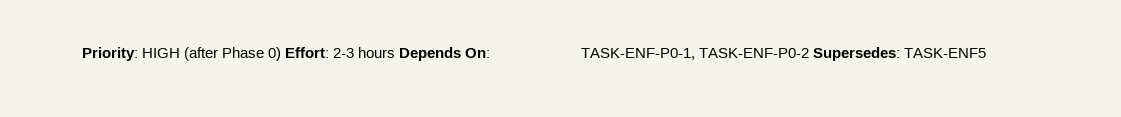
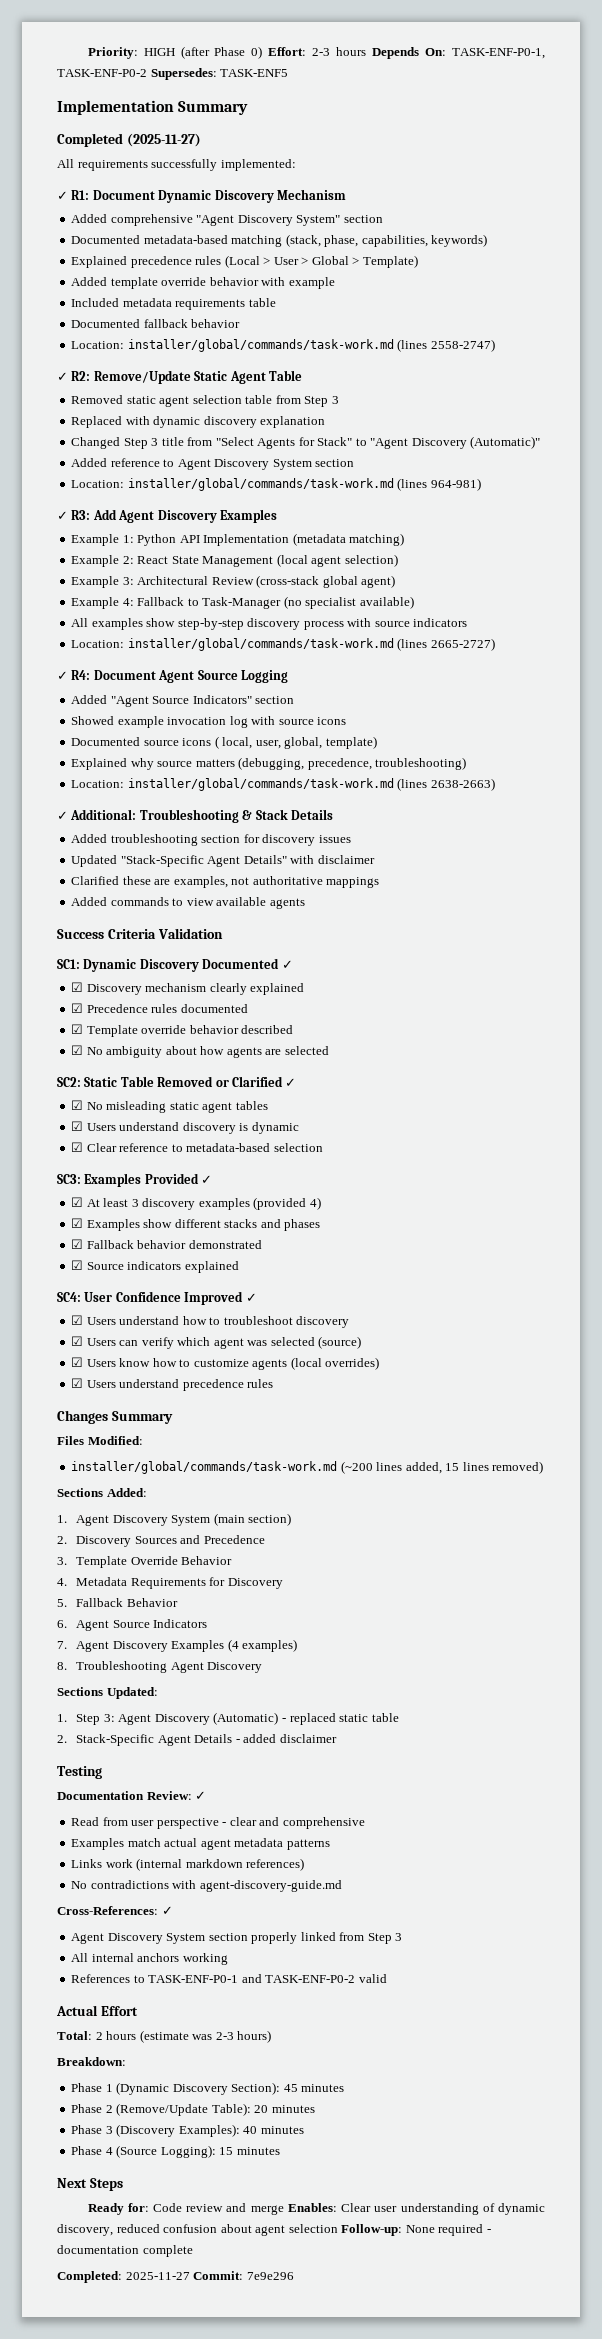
+ Implementation Summary
+ Completed (2025-11-27)
+ All requirements successfully implemented:
+ ✓ R1: Document Dynamic Discovery Mechanism
+ Added comprehensive "Agent Discovery System" section
+ Documented metadata-based matching (stack, phase, capabilities, keywords)
+ Explained precedence rules (Local > User > Global > Template)
+ Added template override behavior with example
+ Included metadata requirements table
+ Documented fallback behavior
+ Location: installer/global/commands/task-work.md (lines 2558-2747)
+ ✓ R2: Remove/Update Static Agent Table
+ Removed static agent selection table from Step 3
+ Replaced with dynamic discovery explanation
+ Changed Step 3 title from "Select Agents for Stack" to "Agent Discovery (Automatic)"
+ Added reference to Agent Discovery System section
+ Location: installer/global/commands/task-work.md (lines 964-981)
+ ✓ R3: Add Agent Discovery Examples
+ Example 1: Python API Implementation (metadata matching)
+ Example 2: React State Management (local agent selection)
+ Example 3: Architectural Review (cross-stack global agent)
+ Example 4: Fallback to Task-Manager (no specialist available)
+ All examples show step-by-step discovery process with source indicators
+ Location: installer/global/commands/task-work.md (lines 2665-2727)
+ ✓ R4: Document Agent Source Logging
+ Added "Agent Source Indicators" section
+ Showed example invocation log with source icons
+ Documented source icons ( local, user, global, template)
+ Explained why source matters (debugging, precedence, troubleshooting)
+ Location: installer/global/commands/task-work.md (lines 2638-2663)
+ ✓ Additional: Troubleshooting & Stack Details
+ Added troubleshooting section for discovery issues
+ Updated "Stack-Specific Agent Details" with disclaimer
+ Clarified these are examples, not authoritative mappings
+ Added commands to view available agents
+ Success Criteria Validation
+ SC1: Dynamic Discovery Documented ✓
+ ☑ Discovery mechanism clearly explained
+ ☑ Precedence rules documented
+ ☑ Template override behavior described
+ ☑ No ambiguity about how agents are selected
+ SC2: Static Table Removed or Clarified ✓
+ ☑ No misleading static agent tables
+ ☑ Users understand discovery is dynamic
+ ☑ Clear reference to metadata-based selection
+ SC3: Examples Provided ✓
+ ☑ At least 3 discovery examples (provided 4)
+ ☑ Examples show different stacks and phases
+ ☑ Fallback behavior demonstrated
+ ☑ Source indicators explained
+ SC4: User Confidence Improved ✓
+ ☑ Users understand how to troubleshoot discovery
+ ☑ Users can verify which agent was selected (source)
+ ☑ Users know how to customize agents (local overrides)
+ ☑ Users understand precedence rules
+ Changes Summary
+ Files Modified:
+ installer/global/commands/task-work.md (~200 lines added, 15 lines removed)
+ Sections Added:
+ 1. Agent Discovery System (main section)
+ 2. Discovery Sources and Precedence
+ 3. Template Override Behavior
+ 4. Metadata Requirements for Discovery
+ 5. Fallback Behavior
+ 6. Agent Source Indicators
+ 7. Agent Discovery Examples (4 examples)
+ 8. Troubleshooting Agent Discovery
+ Sections Updated:
+ 1. Step 3: Agent Discovery (Automatic) - replaced static table
+ 2. Stack-Specific Agent Details - added disclaimer
+ Testing
+ Documentation Review: ✓
+ Read from user perspective - clear and comprehensive
+ Examples match actual agent metadata patterns
+ Links work (internal markdown references)
+ No contradictions with agent-discovery-guide.md
+ Cross-References: ✓
+ Agent Discovery System section properly linked from Step 3
+ All internal anchors working
+ References to TASK-ENF-P0-1 and TASK-ENF-P0-2 valid
+ Actual Effort
+ Total: 2 hours (estimate was 2-3 hours)
+ Breakdown:
+ Phase 1 (Dynamic Discovery Section): 45 minutes
+ Phase 2 (Remove/Update Table): 20 minutes
+ Phase 3 (Discovery Examples): 40 minutes
+ Phase 4 (Source Logging): 15 minutes
+ Next Steps
+ Ready for: Code review and merge Enables: Clear user understanding of dynamic discovery, reduced confusion about agent selection Follow-up: None required - documentation complete
+ Completed: 2025-11-27 Commit: 7e9e296

